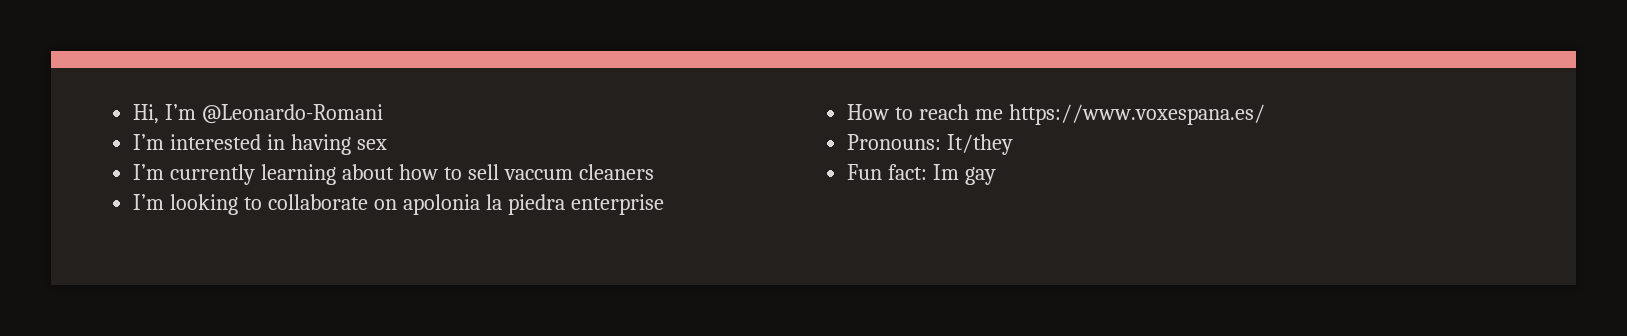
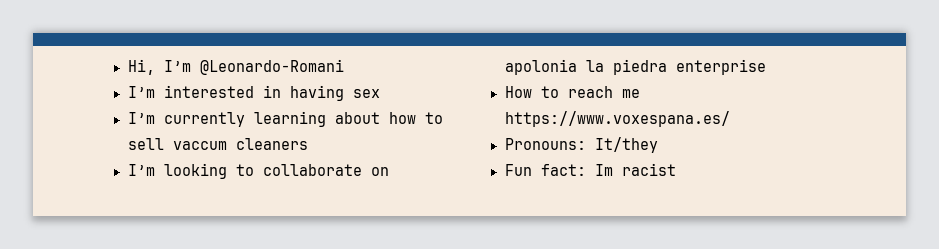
- Fun fact: Im gay
+ Fun fact: Im racist

